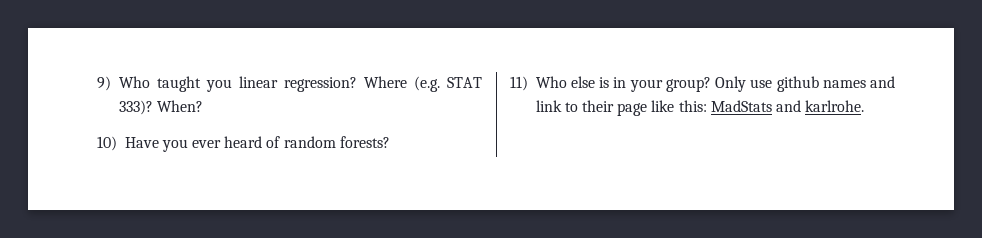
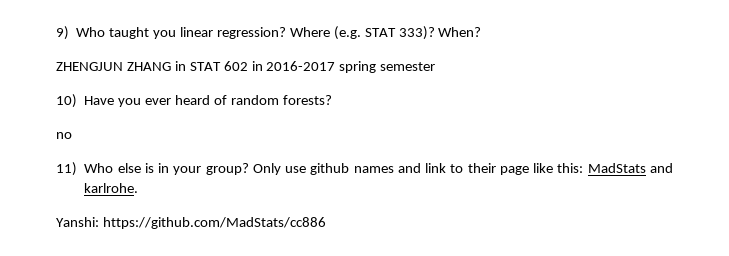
+ ZHENGJUN ZHANG in STAT 602 in 2016-2017 spring semester
+ no
+ Yanshi: https://github.com/MadStats/cc886

